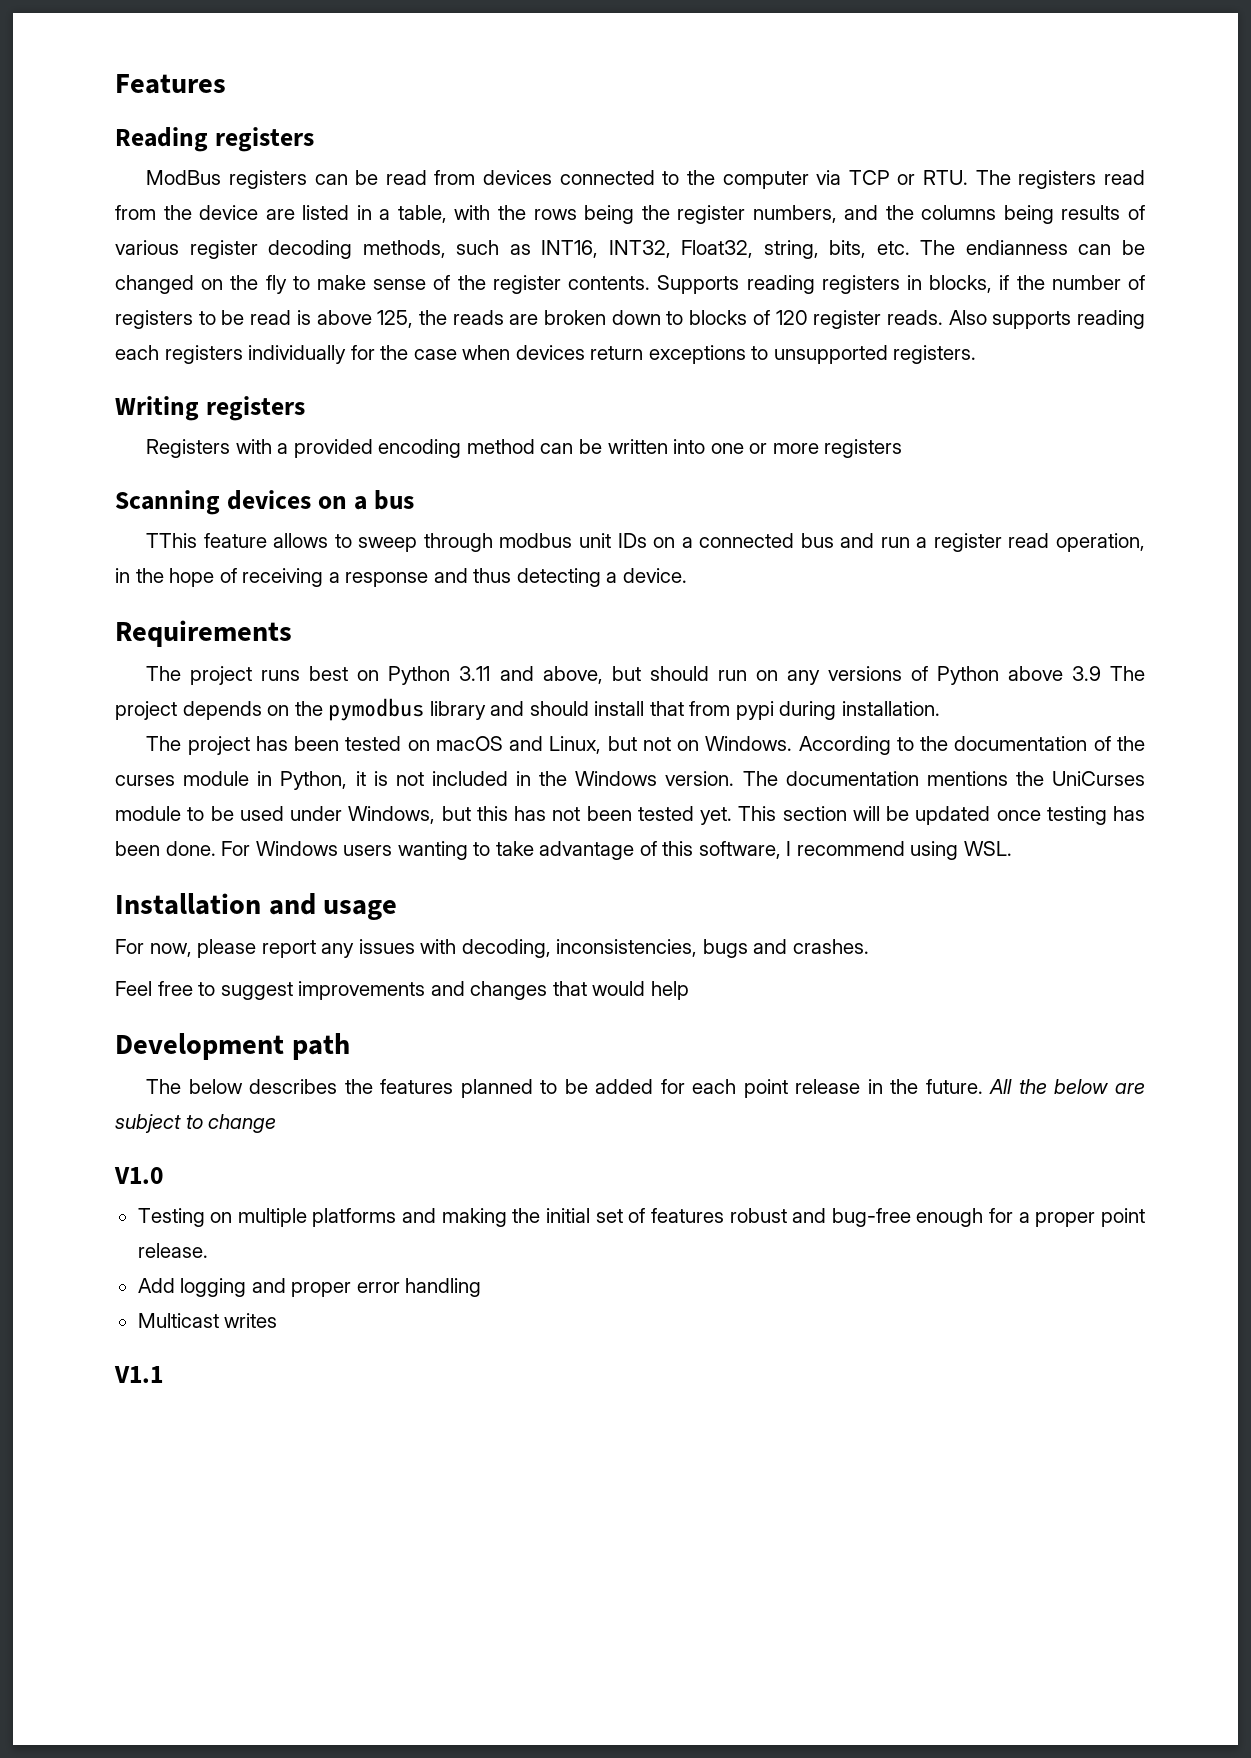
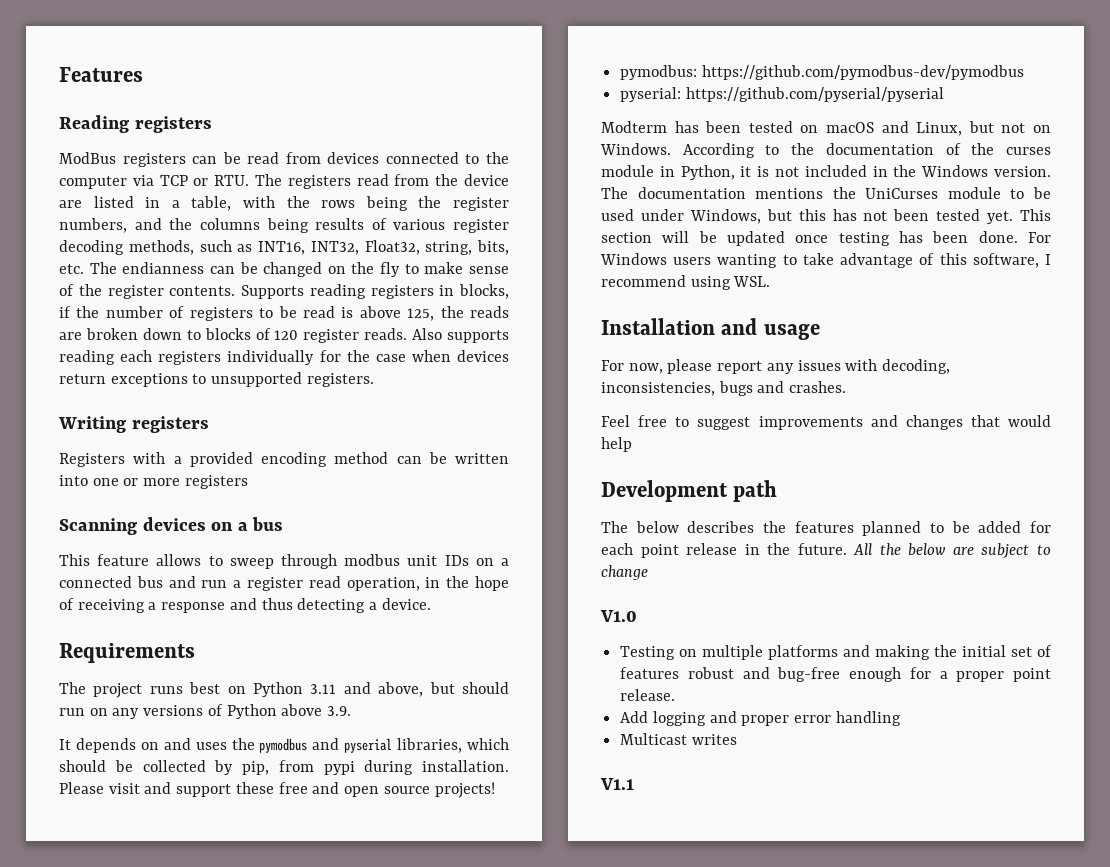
- TThis feature allows to sweep through modbus unit IDs on a connected bus and run a register read operation, in the hope of receiving a response and thus detecting a device.
+ This feature allows to sweep through modbus unit IDs on a connected bus and run a register read operation, in the hope of receiving a response and thus detecting a device.
- The project runs best on Python 3.11 and above, but should run on any versions of Python above 3.9 The project depends on the pymodbus library and should install that from pypi during installation.
- The project has been tested on macOS and Linux, but not on Windows.
+ The project runs best on Python 3.11 and above, but should run on any versions of Python above 3.9.
+ It depends on and uses the pymodbus and pyserial libraries, which should be collected by pip, from pypi during installation. Please visit and support these free and open source projects!
+ pymodbus: https://github.com/pymodbus-dev/pymodbus
+ pyserial: https://github.com/pyserial/pyserial
+ Modterm has been tested on macOS and Linux, but not on Windows.

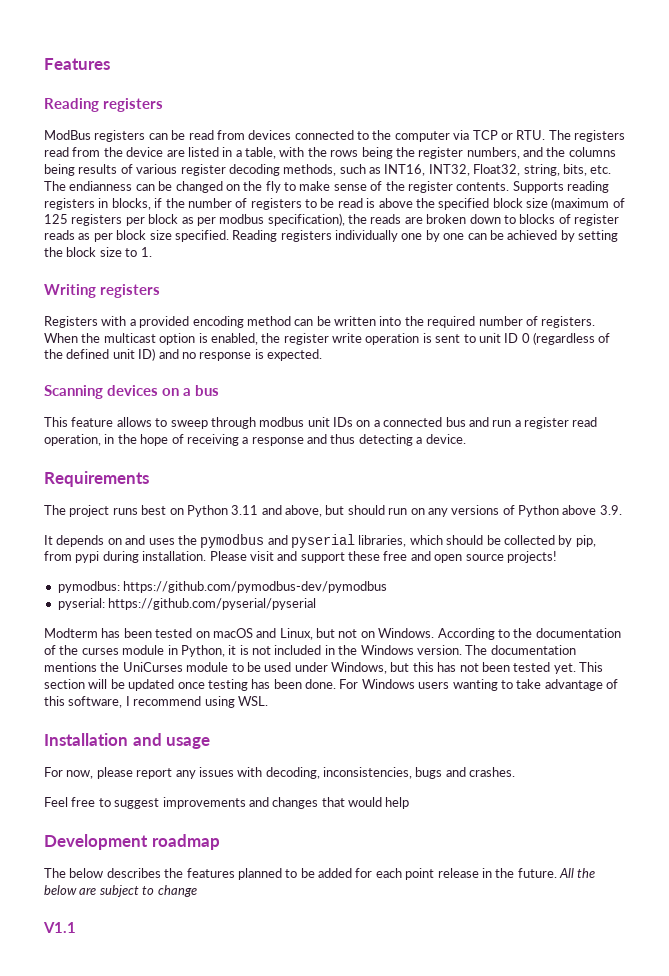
- Supports reading registers in blocks, if the number of registers to be read is above 125, the reads are broken down to blocks of 120 register reads. Also supports reading each registers individually for the case when devices return exceptions to unsupported registers.
+ Supports reading registers in blocks, if the number of registers to be read is above the specified block size (maximum of 125 registers per block as per modbus specification), the reads are broken down to blocks of register reads as per block size specified. Reading registers individually one by one can be achieved by setting the block size to 1.
- Registers with a provided encoding method can be written into one or more registers
+ Registers with a provided encoding method can be written into the required number of registers. When the multicast option is enabled, the register write operation is sent to unit ID 0 (regardless of the defined unit ID) and no response is expected.
- Development path
+ Development roadmap
- V1.0
- Testing on multiple platforms and making the initial set of features robust and bug-free enough for a proper point release.
- Add logging and proper error handling
- Multicast writes

